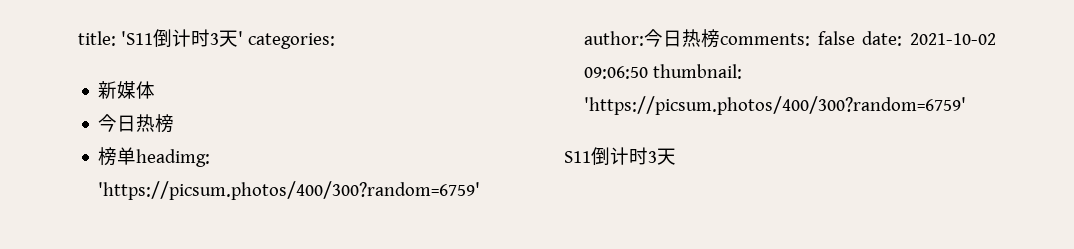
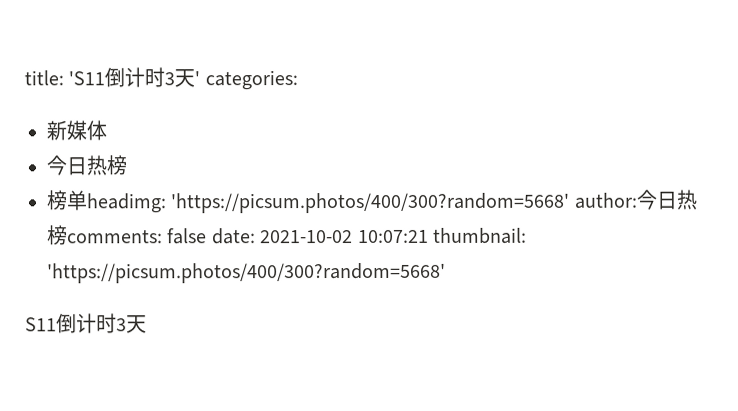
- 榜单headimg: 'https://picsum.photos/400/300?random=6759' author:今日热榜comments: false date: 2021-10-02 09:06:50 thumbnail: 'https://picsum.photos/400/300?random=6759'
+ 榜单headimg: 'https://picsum.photos/400/300?random=5668' author:今日热榜comments: false date: 2021-10-02 10:07:21 thumbnail: 'https://picsum.photos/400/300?random=5668'

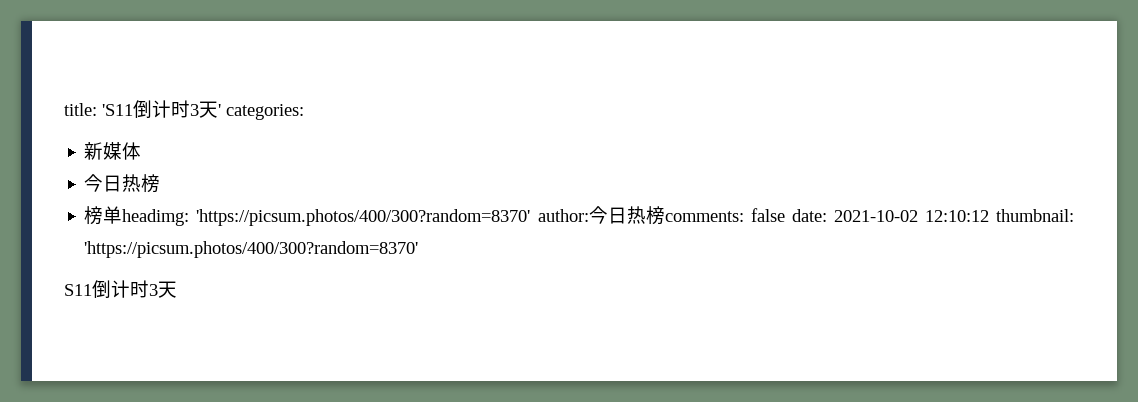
- 榜单headimg: 'https://picsum.photos/400/300?random=5668' author:今日热榜comments: false date: 2021-10-02 10:07:21 thumbnail: 'https://picsum.photos/400/300?random=5668'
+ 榜单headimg: 'https://picsum.photos/400/300?random=8370' author:今日热榜comments: false date: 2021-10-02 12:10:12 thumbnail: 'https://picsum.photos/400/300?random=8370'

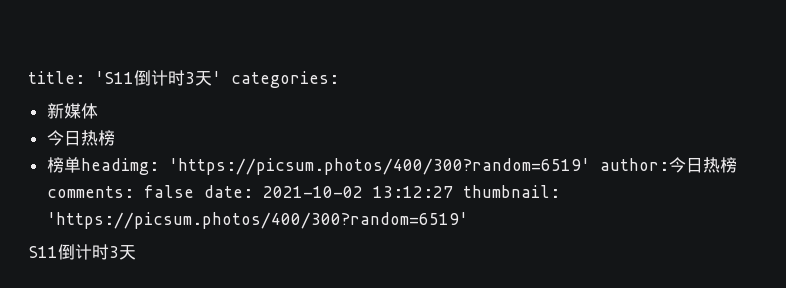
- 榜单headimg: 'https://picsum.photos/400/300?random=8370' author:今日热榜comments: false date: 2021-10-02 12:10:12 thumbnail: 'https://picsum.photos/400/300?random=8370'
+ 榜单headimg: 'https://picsum.photos/400/300?random=6519' author:今日热榜comments: false date: 2021-10-02 13:12:27 thumbnail: 'https://picsum.photos/400/300?random=6519'

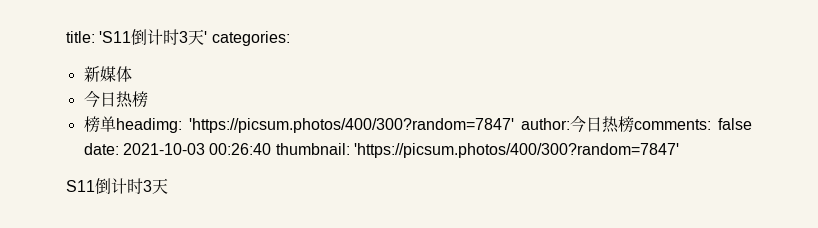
- 榜单headimg: 'https://picsum.photos/400/300?random=6519' author:今日热榜comments: false date: 2021-10-02 13:12:27 thumbnail: 'https://picsum.photos/400/300?random=6519'
+ 榜单headimg: 'https://picsum.photos/400/300?random=7847' author:今日热榜comments: false date: 2021-10-03 00:26:40 thumbnail: 'https://picsum.photos/400/300?random=7847'

